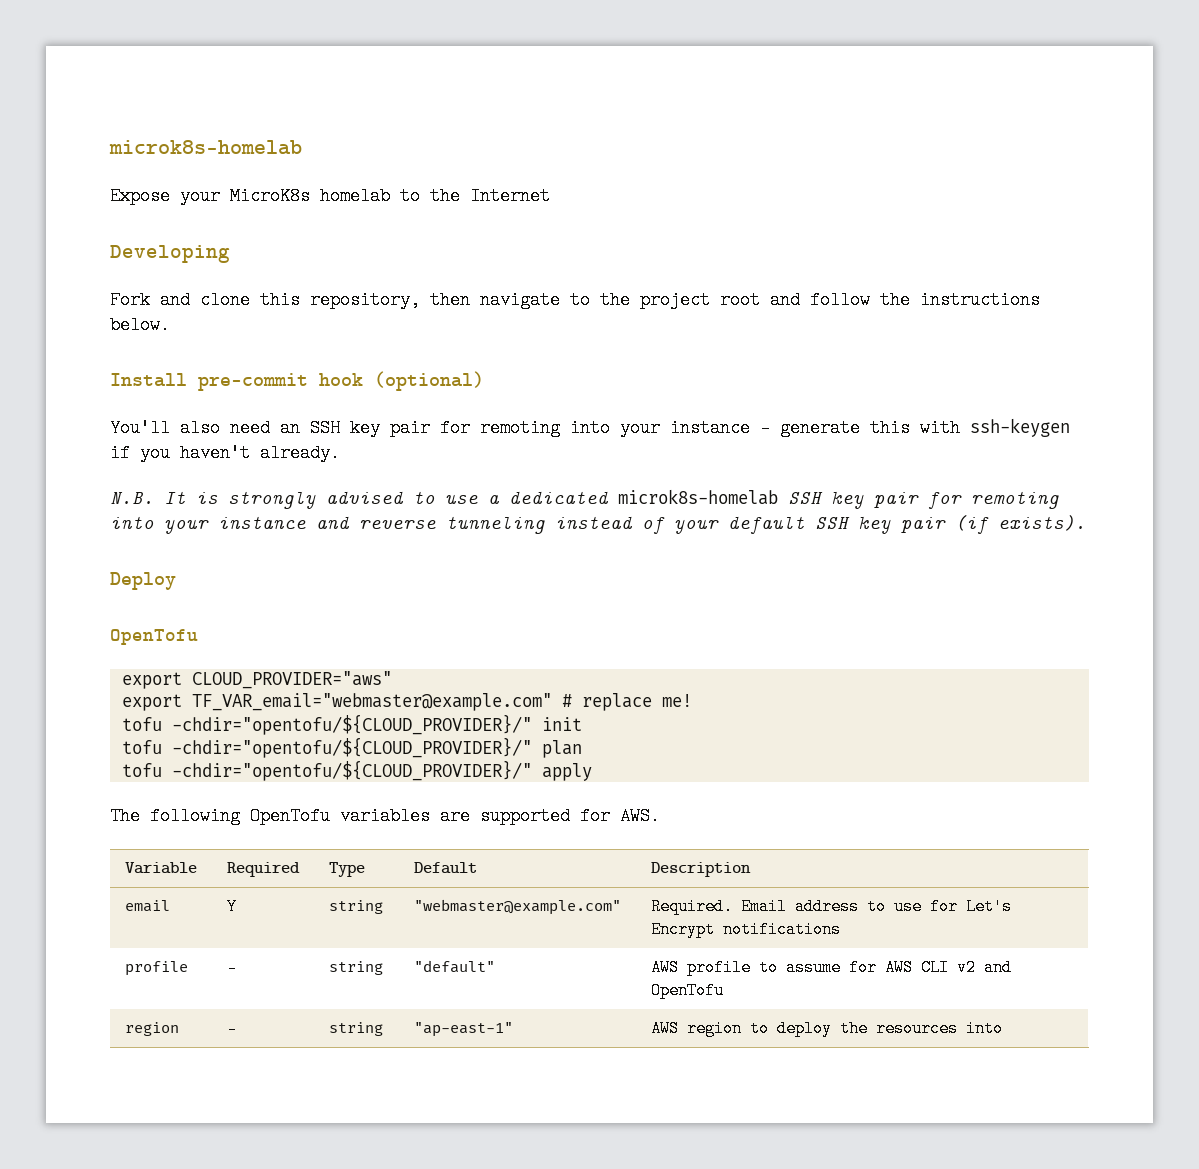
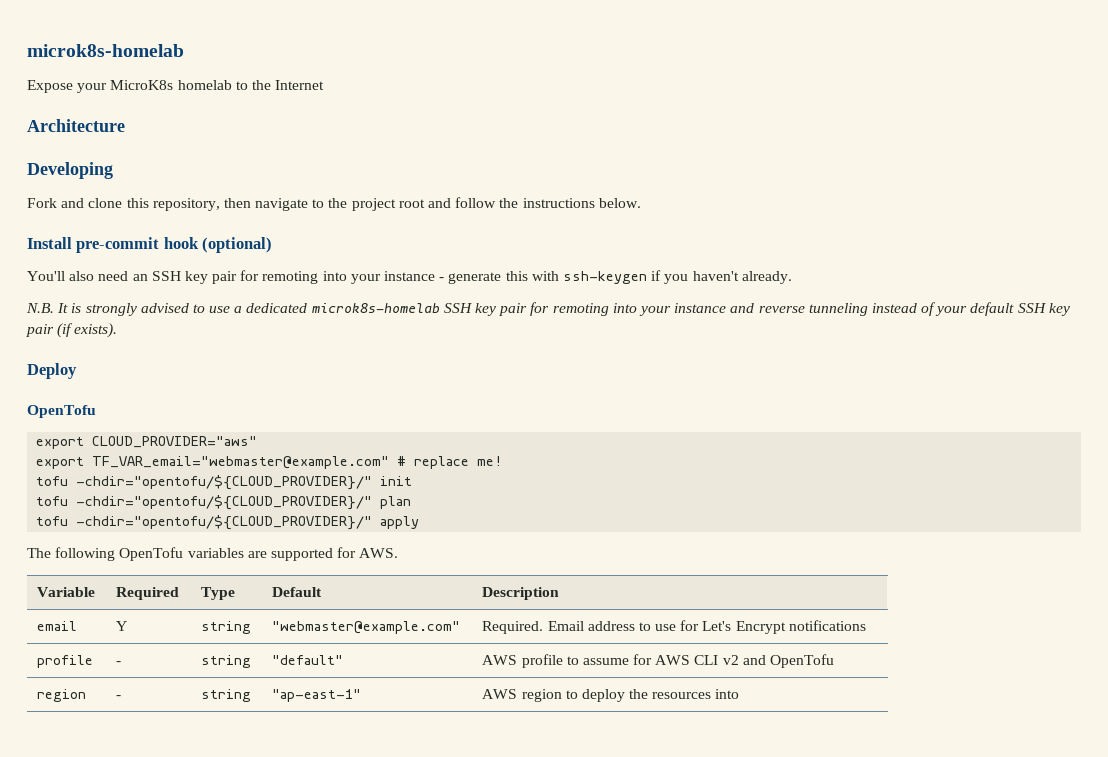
+ Architecture

